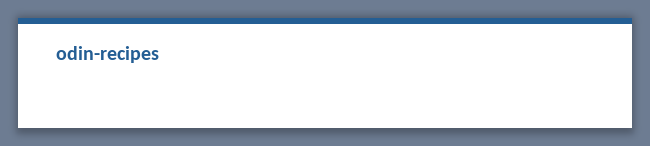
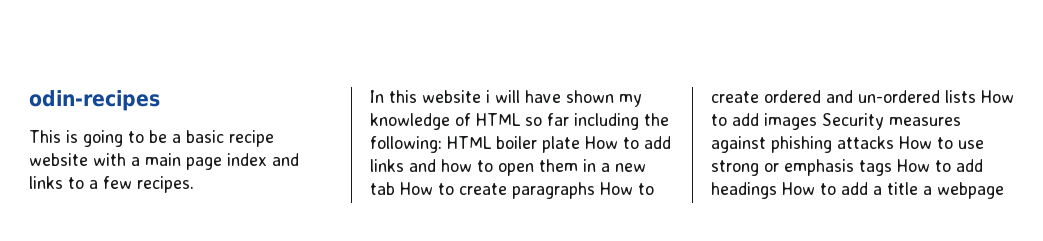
+ This is going to be a basic recipe website with a main page index and links to a few recipes.
+ In this website i will have shown my knowledge of HTML so far including the following: HTML boiler plate How to add links and how to open them in a new tab How to create paragraphs How to create ordered and un-ordered lists How to add images Security measures against phishing attacks How to use strong or emphasis tags How to add headings How to add a title a webpage

